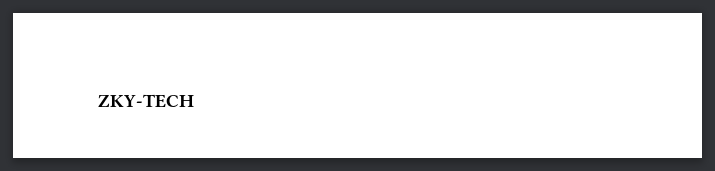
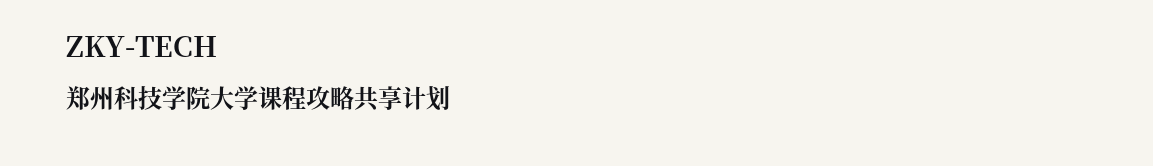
+ 郑州科技学院大学课程攻略共享计划

